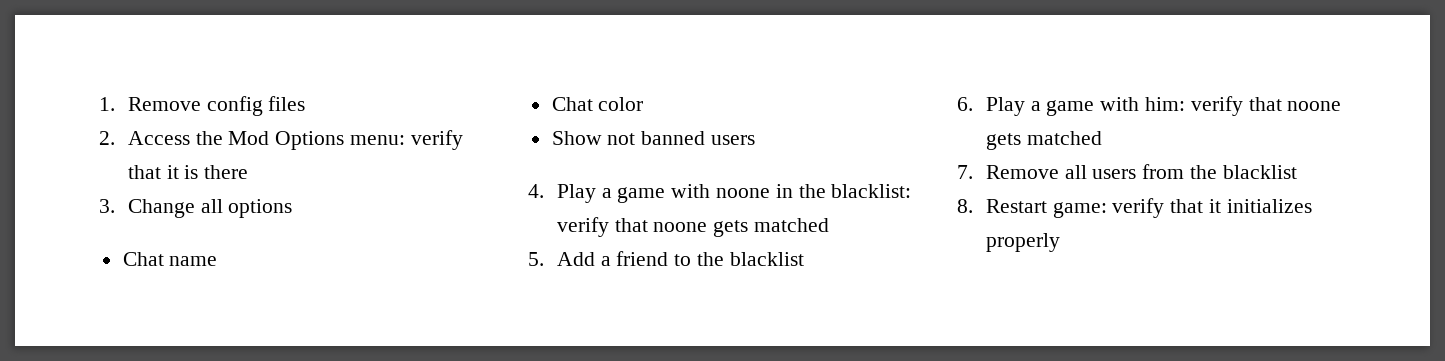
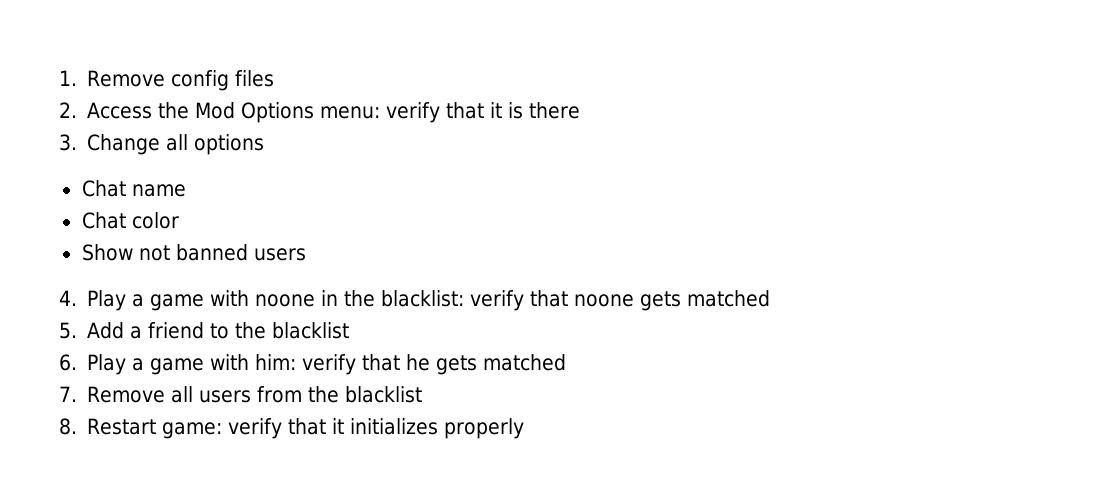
- 6. Play a game with him: verify that noone gets matched
+ 6. Play a game with him: verify that he gets matched

